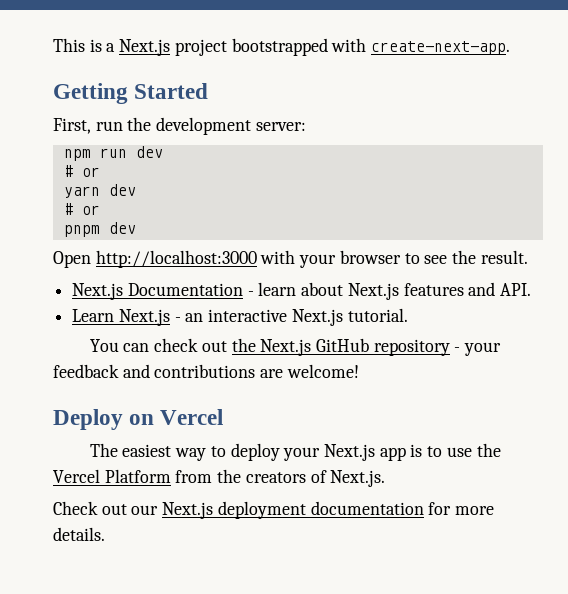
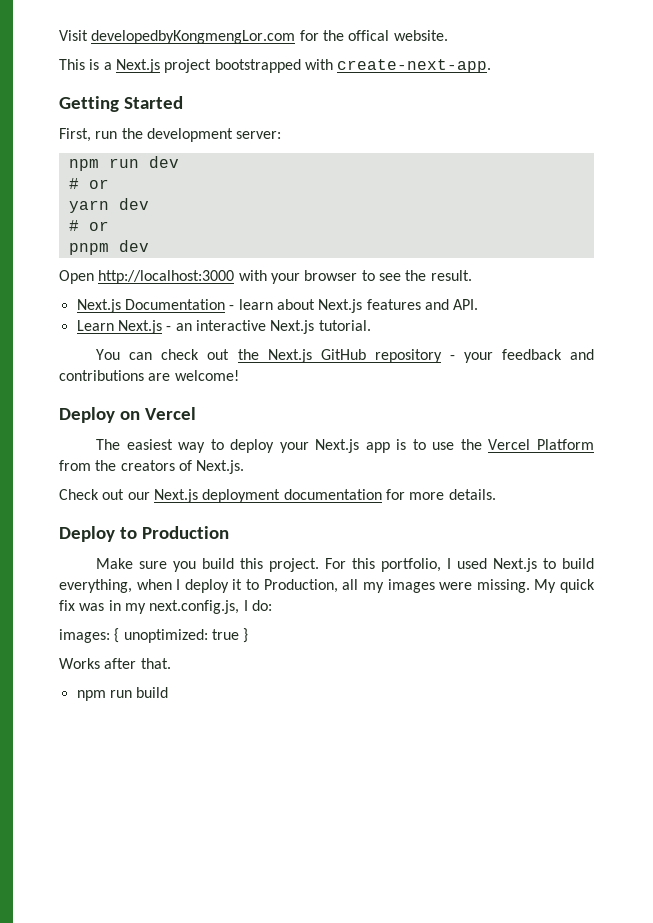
+ Visit developedbyKongmengLor.com for the offical website.
+ Deploy to Production
+ Make sure you build this project. For this portfolio, I used Next.js to build everything, when I deploy it to Production, all my images were missing. My quick fix was in my next.config.js, I do:
+ images: { unoptimized: true }
+ Works after that.
+ npm run build

